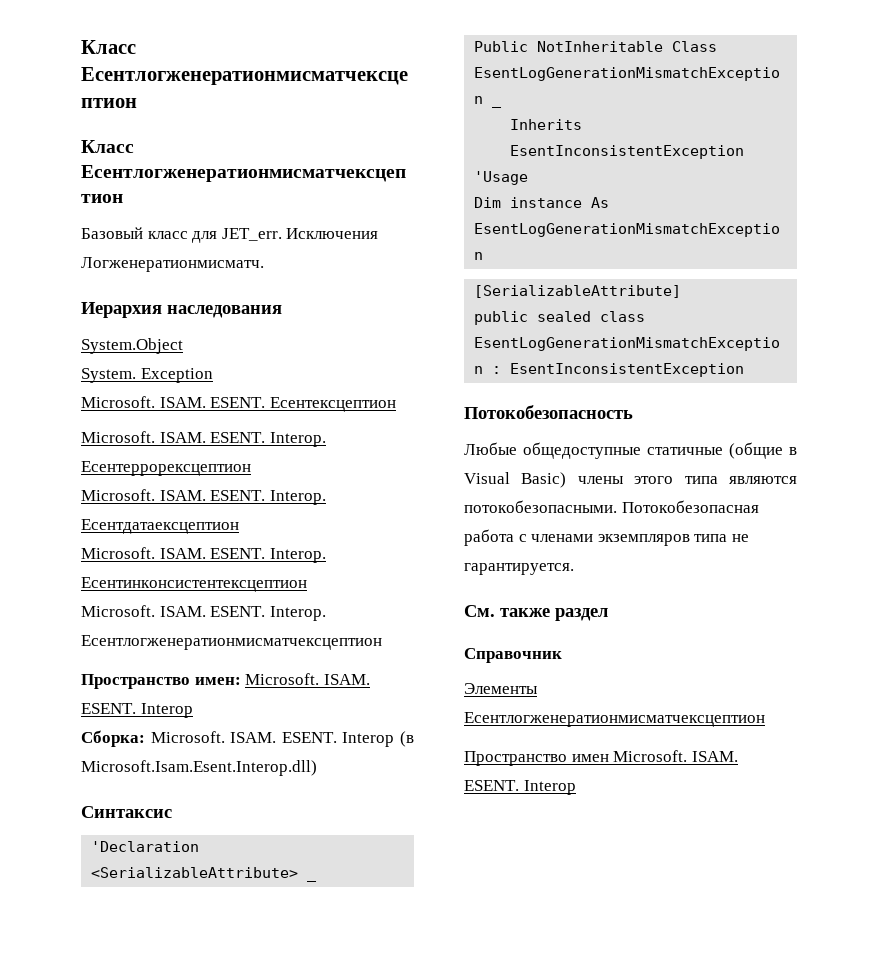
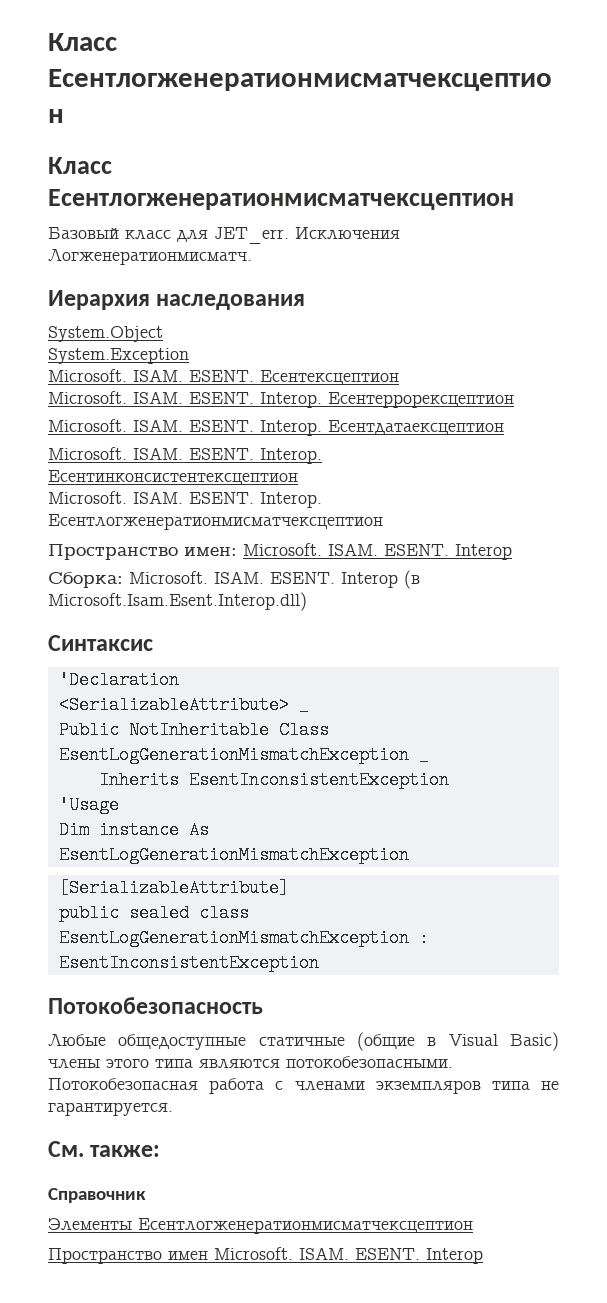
- System. Exception
+ System.Exception
- См. также раздел
+ См. также:

